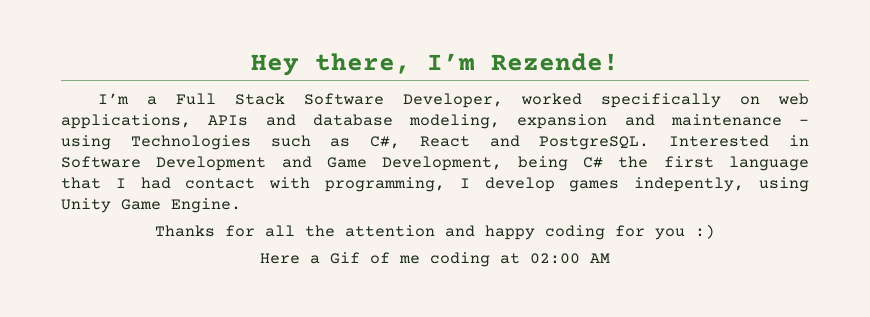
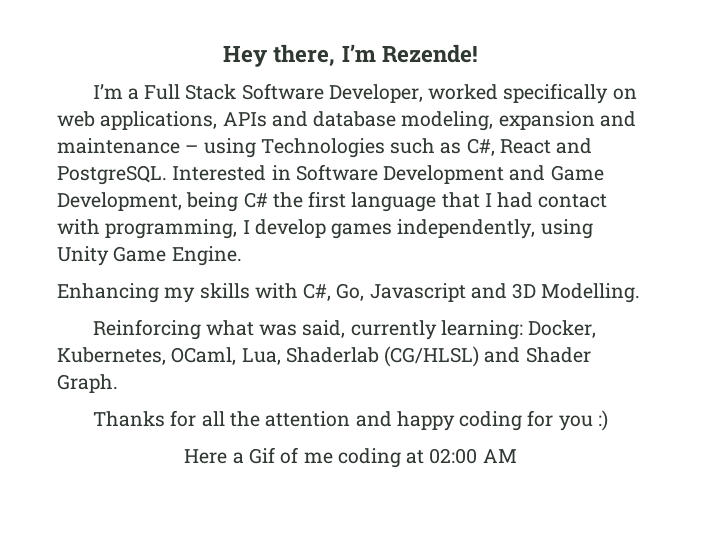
- Interested in Software Development and Game Development, being C# the first language that I had contact with programming, I develop games indepently, using Unity Game Engine.
+ Interested in Software Development and Game Development, being C# the first language that I had contact with programming, I develop games independently, using Unity Game Engine.
+ Enhancing my skills with C#, Go, Javascript and 3D Modelling.
+ Reinforcing what was said, currently learning: Docker, Kubernetes, OCaml, Lua, Shaderlab (CG/HLSL) and Shader Graph.

